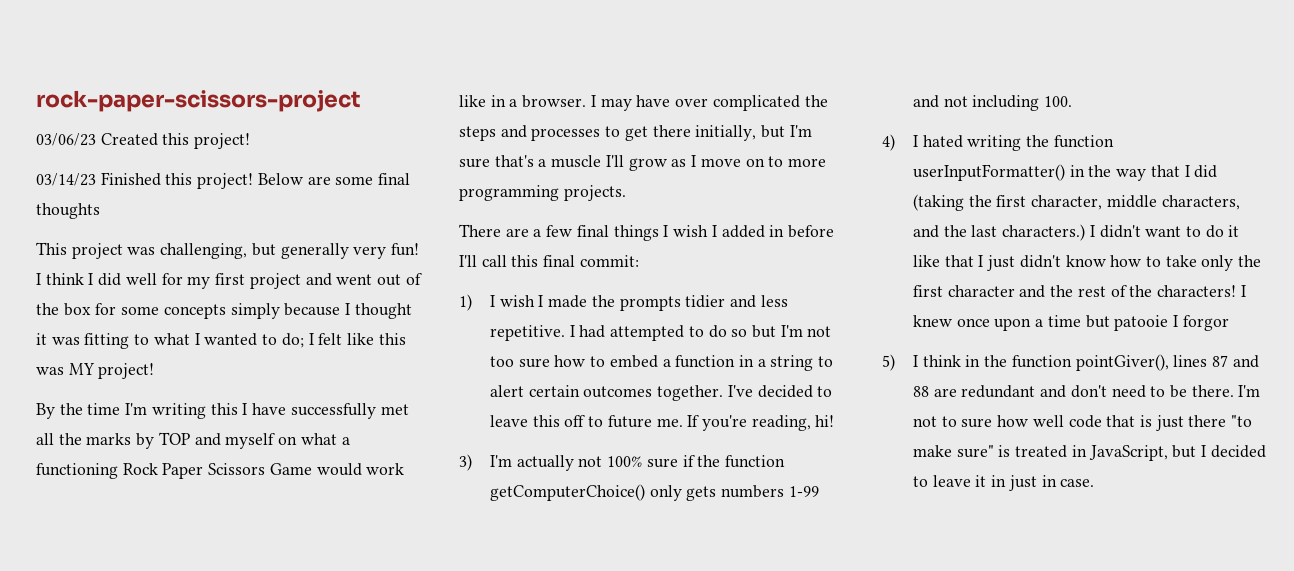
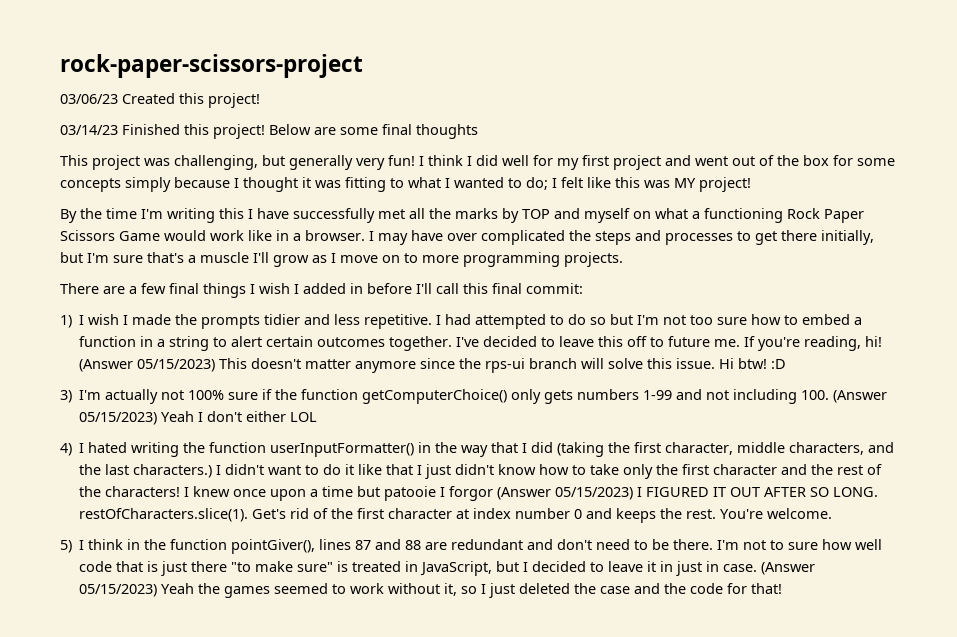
+ (Answer 05/15/2023) This doesn't matter anymore since the rps-ui branch will solve this issue. Hi btw! :D
- 3) I'm actually not 100% sure if the function getComputerChoice() only gets numbers 1-99 and not including 100.
+ 3) I'm actually not 100% sure if the function getComputerChoice() only gets numbers 1-99 and not including 100. (Answer 05/15/2023) Yeah I don't either LOL
- I knew once upon a time but patooie I forgor
+ I knew once upon a time but patooie I forgor (Answer 05/15/2023) I FIGURED IT OUT AFTER SO LONG. restOfCharacters.slice(1). Get's rid of the first character at index number 0 and keeps the rest. You're welcome.
+ (Answer 05/15/2023) Yeah the games seemed to work without it, so I just deleted the case and the code for that!

